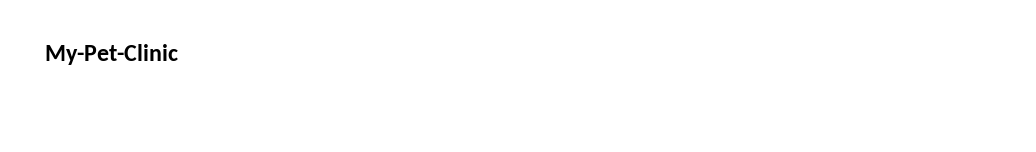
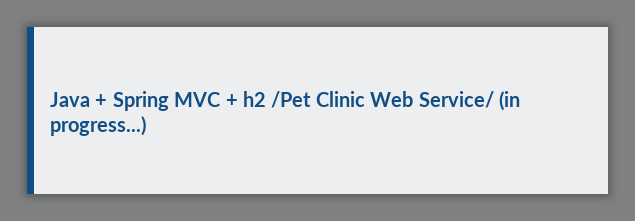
- My-Pet-Clinic
+ Java + Spring MVC + h2 /Pet Clinic Web Service/ (in progress...)

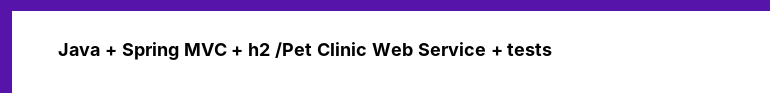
- Java + Spring MVC + h2 /Pet Clinic Web Service/ (in progress...)
+ Java + Spring MVC + h2 /Pet Clinic Web Service + tests

